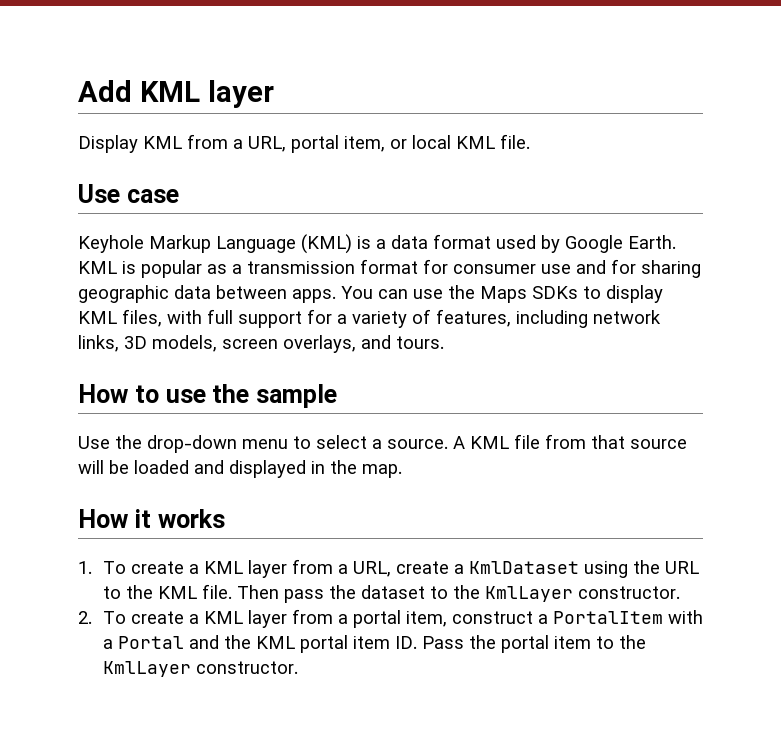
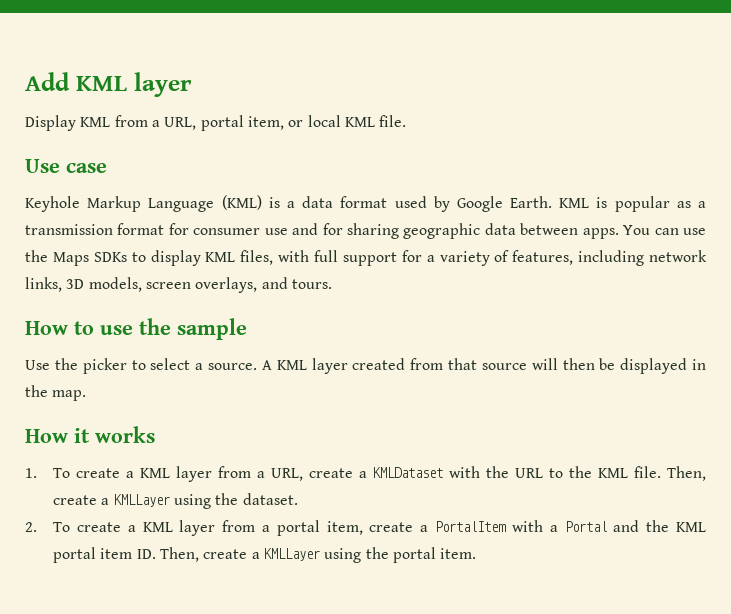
- Use the drop-down menu to select a source.
+ Use the picker to select a source.
- A KML file from that source will be loaded and displayed in the map.
+ A KML layer created from that source will then be displayed in the map.
- 1. To create a KML layer from a URL, create a KmlDataset using the URL to the KML file.
+ 1. To create a KML layer from a URL, create a KMLDataset with the URL to the KML file.
- Then pass the dataset to the KmlLayer constructor.
+ Then, create a KMLLayer using the dataset.
- 2. To create a KML layer from a portal item, construct a PortalItem with a Portal and the KML portal item ID. Pass the portal item to the KmlLayer constructor.
+ 2. To create a KML layer from a portal item, create a PortalItem with a Portal and the KML portal item ID. Then, create a KMLLayer using the portal item.

